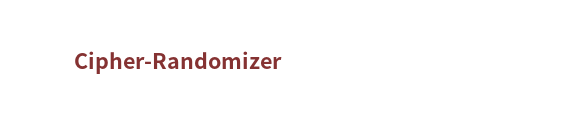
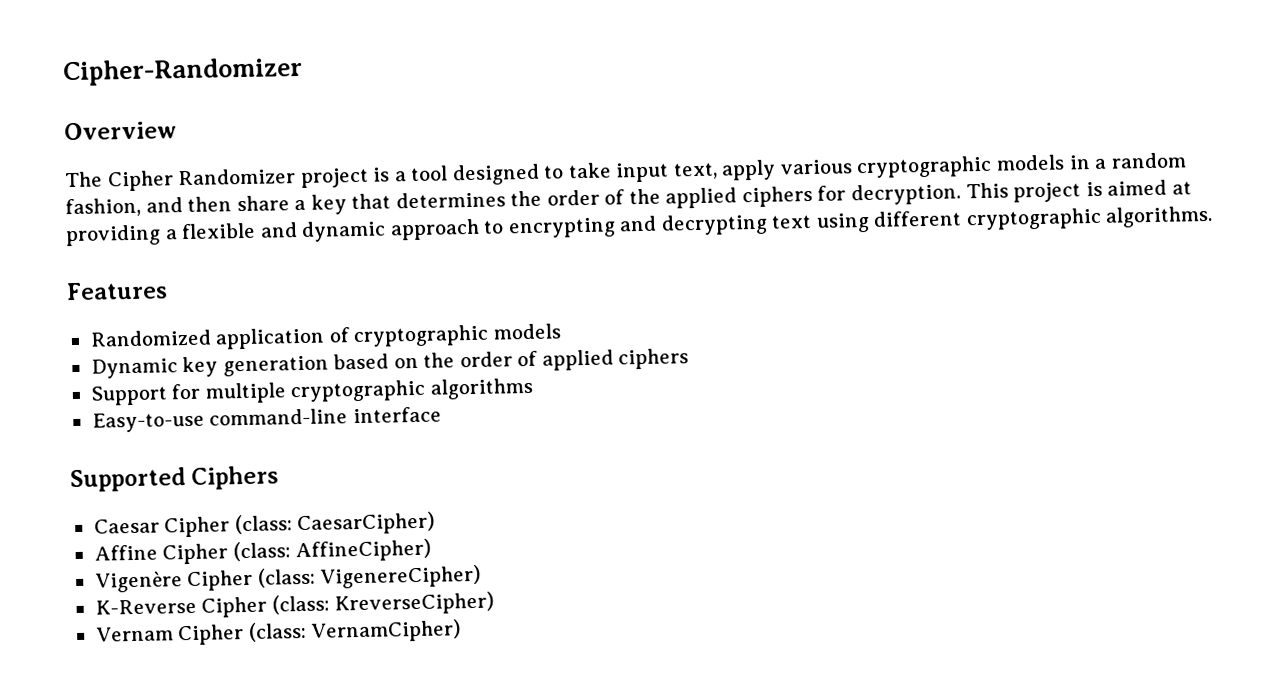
+ Overview
+ The Cipher Randomizer project is a tool designed to take input text, apply various cryptographic models in a random fashion, and then share a key that determines the order of the applied ciphers for decryption. This project is aimed at providing a flexible and dynamic approach to encrypting and decrypting text using different cryptographic algorithms.
+ Features
+ Randomized application of cryptographic models
+ Dynamic key generation based on the order of applied ciphers
+ Support for multiple cryptographic algorithms
+ Easy-to-use command-line interface
+ Supported Ciphers
+ Caesar Cipher (class: CaesarCipher)
+ Affine Cipher (class: AffineCipher)
+ Vigenère Cipher (class: VigenereCipher)
+ K-Reverse Cipher (class: KreverseCipher)
+ Vernam Cipher (class: VernamCipher)

